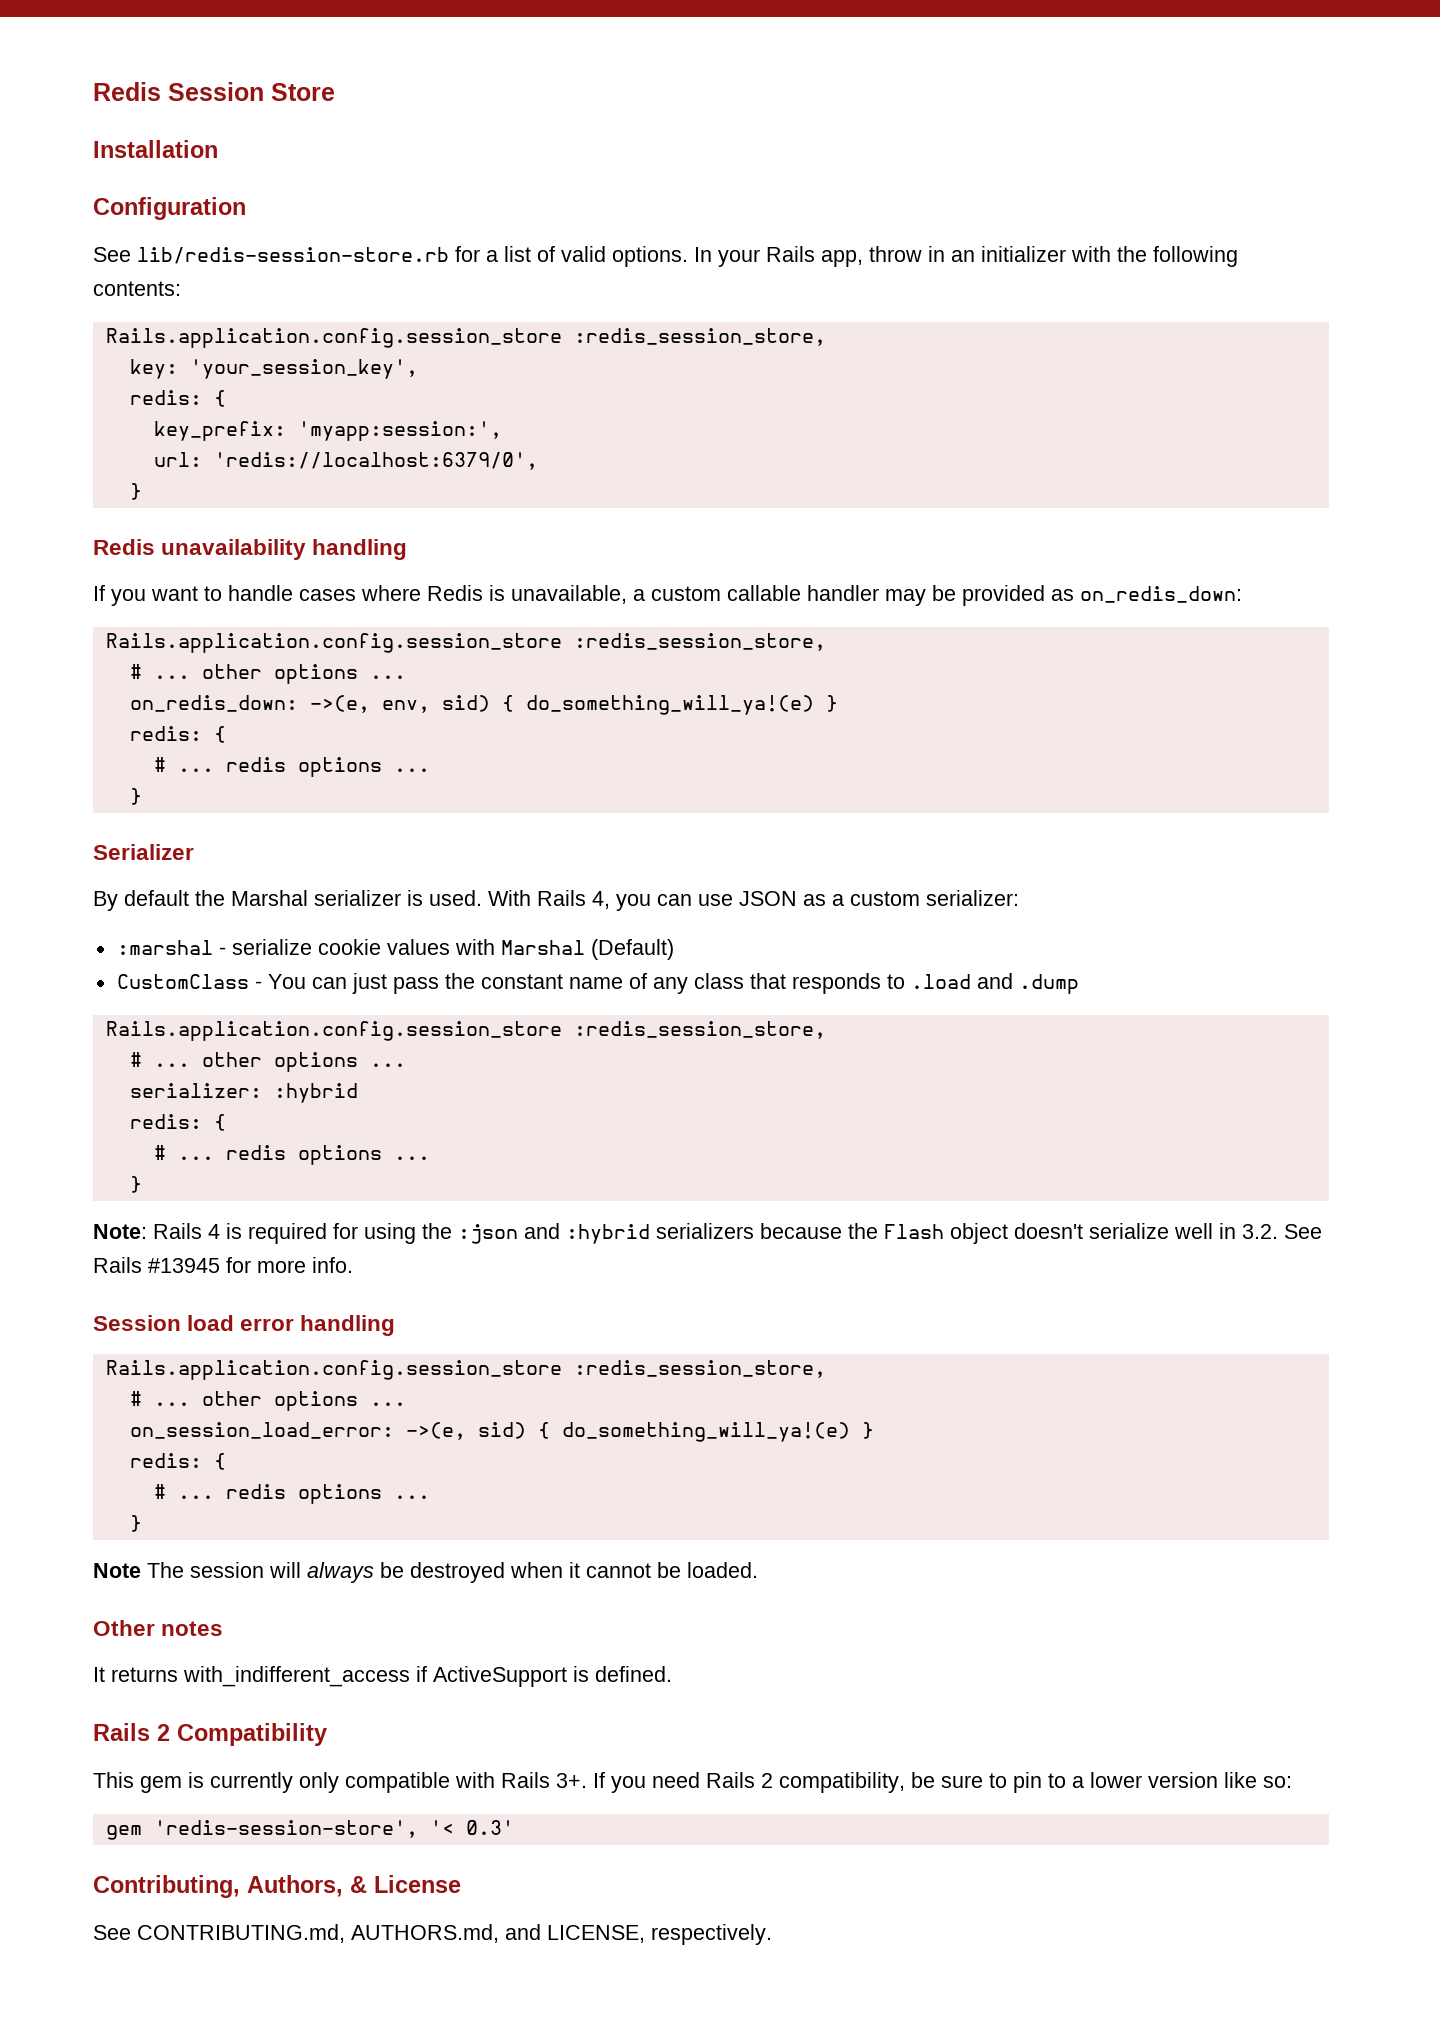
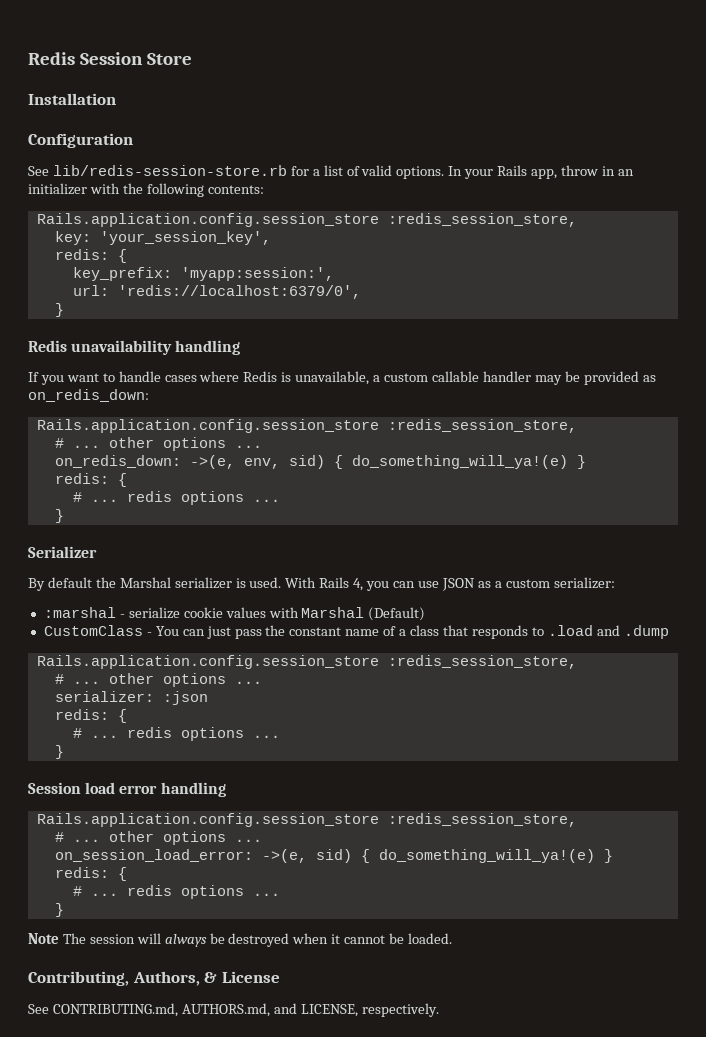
- CustomClass - You can just pass the constant name of any class that responds to .load and .dump
+ CustomClass - You can just pass the constant name of a class that responds to .load and .dump
- serializer: :hybrid
+ serializer: :json
  redis: {
  # ... redis options ...
  }
- Note: Rails 4 is required for using the :json and :hybrid serializers because the Flash object doesn't serialize well in 3.2. See Rails #13945 for more info.
- Other notes
- It returns with_indifferent_access if ActiveSupport is defined.
- Rails 2 Compatibility
- This gem is currently only compatible with Rails 3+. If you need Rails 2 compatibility, be sure to pin to a lower version like so:
- gem 'redis-session-store', '< 0.3'

